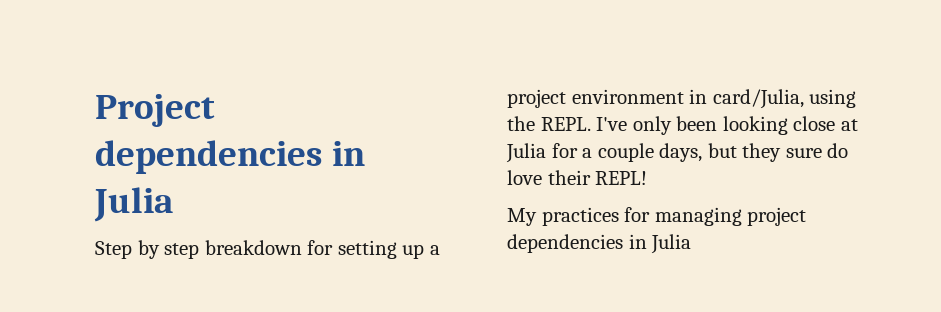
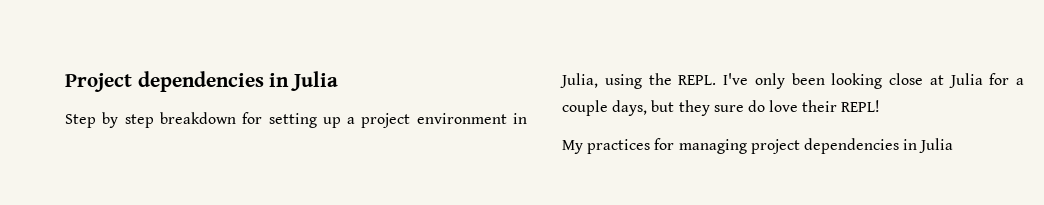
- Step by step breakdown for setting up a project environment in card/Julia, using the REPL.
+ Step by step breakdown for setting up a project environment in Julia, using the REPL.

